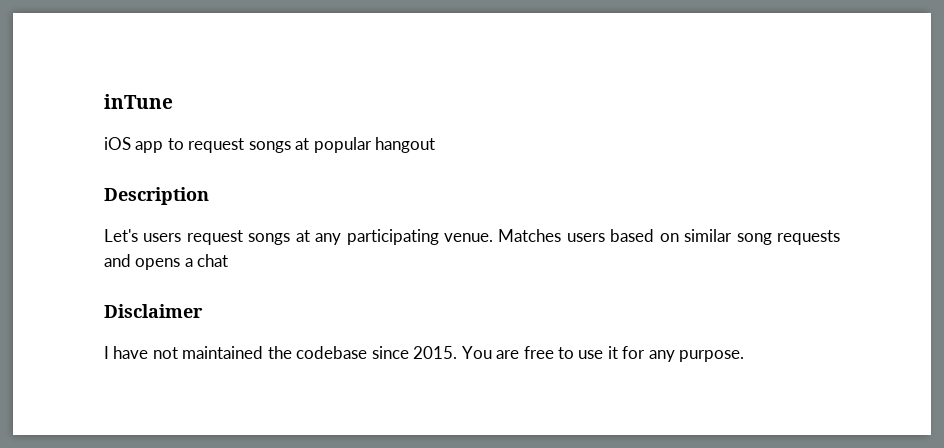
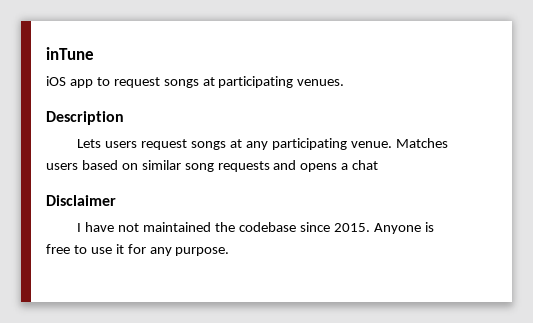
- iOS app to request songs at popular hangout
+ iOS app to request songs at participating venues.
- Let's users request songs at any participating venue.
+ Lets users request songs at any participating venue.
- You are free to use it for any purpose.
+ Anyone is free to use it for any purpose.

